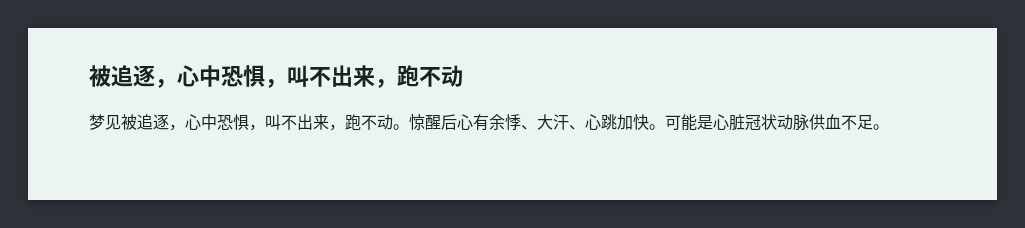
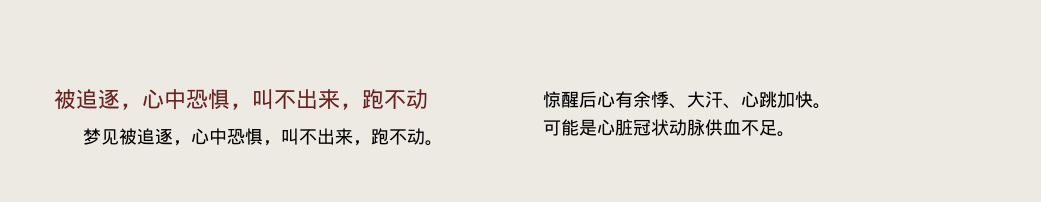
- 梦见被追逐，心中恐惧，叫不出来，跑不动。惊醒后心有余悸、大汗、心跳加快。可能是心脏冠状动脉供血不足。
+ 梦见被追逐，心中恐惧，叫不出来，跑不动。
+ 惊醒后心有余悸、大汗、心跳加快。
+ 可能是心脏冠状动脉供血不足。

